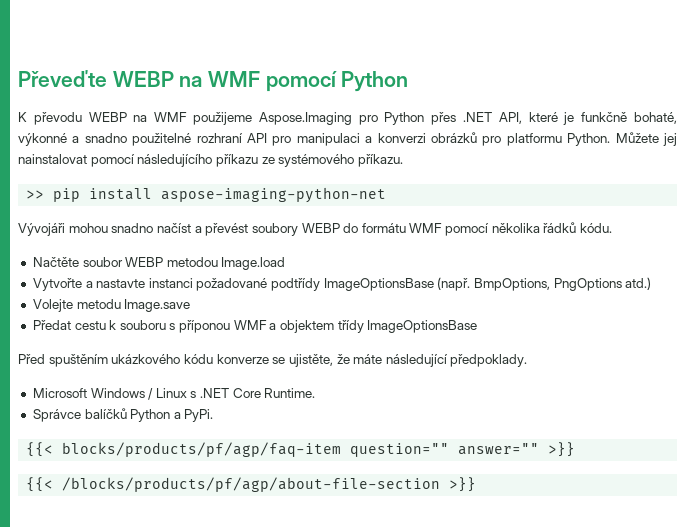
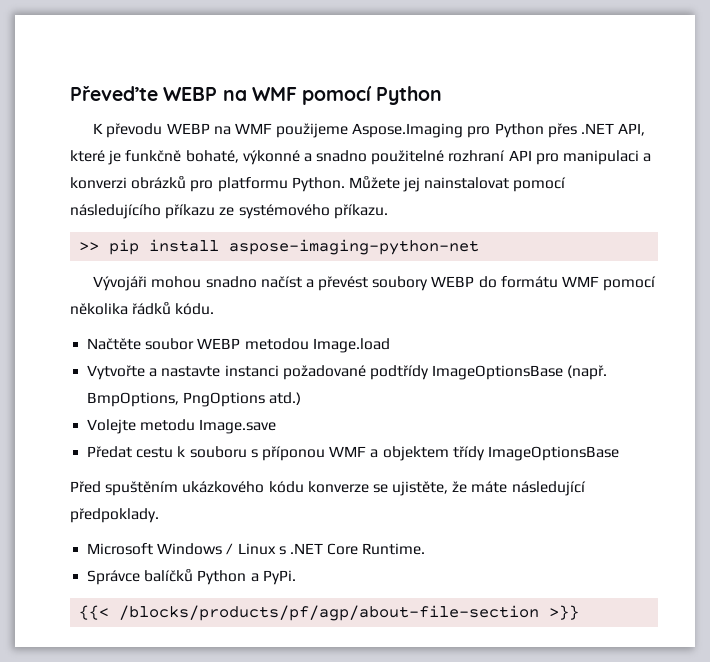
- {{< blocks/products/pf/agp/faq-item question="" answer="" >}}

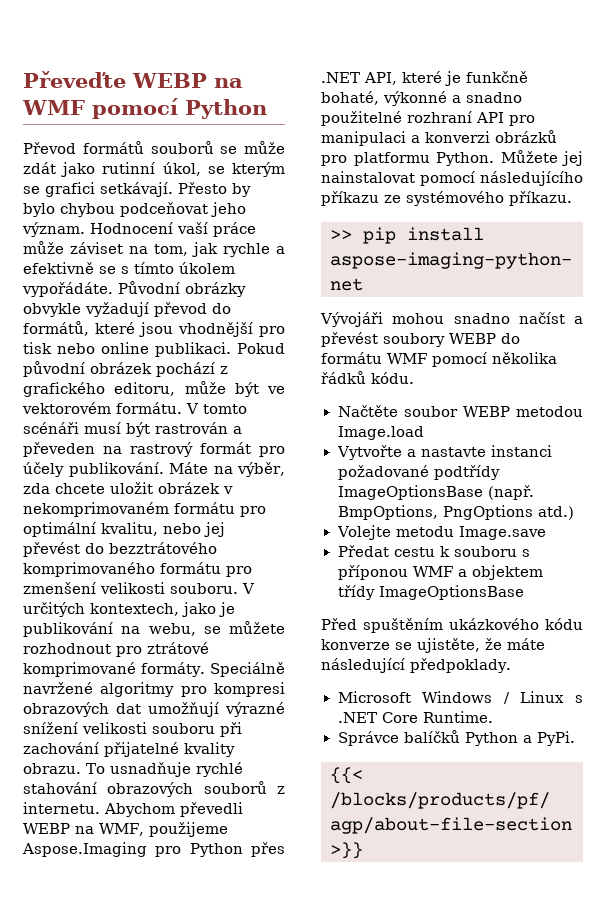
- K převodu WEBP na WMF použijeme Aspose.Imaging pro Python přes .NET API, které je funkčně bohaté, výkonné a snadno použitelné rozhraní API pro manipulaci a konverzi obrázků pro platformu Python.
+ Převod formátů souborů se může zdát jako rutinní úkol, se kterým se grafici setkávají. Přesto by bylo chybou podceňovat jeho význam. Hodnocení vaší práce může záviset na tom, jak rychle a efektivně se s tímto úkolem vypořádáte. Původní obrázky obvykle vyžadují převod do formátů, které jsou vhodnější pro tisk nebo online publikaci. Pokud původní obrázek pochází z grafického editoru, může být ve vektorovém formátu. V tomto scénáři musí být rastrován a převeden na rastrový formát pro účely publikování. Máte na výběr, zda chcete uložit obrázek v nekomprimovaném formátu pro optimální kvalitu, nebo jej převést do bezztrátového komprimovaného formátu pro zmenšení velikosti souboru. V určitých kontextech, jako je publikování na webu, se můžete rozhodnout pro ztrátové komprimované formáty. Speciálně navržené algoritmy pro kompresi obrazových dat umožňují výrazné snížení velikosti souboru při zachování přijatelné kvality obrazu. To usnadňuje rychlé stahování obrazových souborů z internetu. Abychom převedli WEBP na WMF, použijeme Aspose.Imaging pro Python přes .NET API, které je funkčně bohaté, výkonné a snadno použitelné rozhraní API pro manipulaci a konverzi obrázků pro platformu Python.

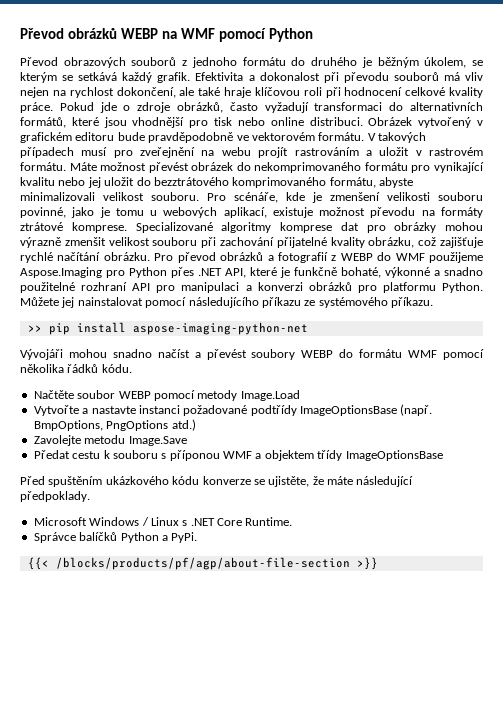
- Převeďte WEBP na WMF pomocí Python
+ Převod obrázků WEBP na WMF pomocí Python
- Převod formátů souborů se může zdát jako rutinní úkol, se kterým se grafici setkávají. Přesto by bylo chybou podceňovat jeho význam. Hodnocení vaší práce může záviset na tom, jak rychle a efektivně se s tímto úkolem vypořádáte. Původní obrázky obvykle vyžadují převod do formátů, které jsou vhodnější pro tisk nebo online publikaci. Pokud původní obrázek pochází z grafického editoru, může být ve vektorovém formátu. V tomto scénáři musí být rastrován a převeden na rastrový formát pro účely publikování. Máte na výběr, zda chcete uložit obrázek v nekomprimovaném formátu pro optimální kvalitu, nebo jej převést do bezztrátového komprimovaného formátu pro zmenšení velikosti souboru. V určitých kontextech, jako je publikování na webu, se můžete rozhodnout pro ztrátové komprimované formáty. Speciálně navržené algoritmy pro kompresi obrazových dat umožňují výrazné snížení velikosti souboru při zachování přijatelné kvality obrazu. To usnadňuje rychlé stahování obrazových souborů z internetu. Abychom převedli WEBP na WMF, použijeme Aspose.Imaging pro Python přes .NET API, které je funkčně bohaté, výkonné a snadno použitelné rozhraní API pro manipulaci a konverzi obrázků pro platformu Python.
+ Převod obrazových souborů z jednoho formátu do druhého je běžným úkolem, se kterým se setkává každý grafik. Efektivita a dokonalost při převodu souborů má vliv nejen na rychlost dokončení, ale také hraje klíčovou roli při hodnocení celkové kvality práce. Pokud jde o zdroje obrázků, často vyžadují transformaci do alternativních formátů, které jsou vhodnější pro tisk nebo online distribuci. Obrázek vytvořený v grafickém editoru bude pravděpodobně ve vektorovém formátu. V takových případech musí pro zveřejnění na webu projít rastrováním a uložit v rastrovém formátu. Máte možnost převést obrázek do nekomprimovaného formátu pro vynikající kvalitu nebo jej uložit do bezztrátového komprimovaného formátu, abyste minimalizovali velikost souboru. Pro scénáře, kde je zmenšení velikosti souboru povinné, jako je tomu u webových aplikací, existuje možnost převodu na formáty ztrátové komprese. Specializované algoritmy komprese dat pro obrázky mohou výrazně zmenšit velikost souboru při zachování přijatelné kvality obrázku, což zajišťuje rychlé načítání obrázku. Pro převod obrázků a fotografií z WEBP do WMF použijeme Aspose.Imaging pro Python přes .NET API, které je funkčně bohaté, výkonné a snadno použitelné rozhraní API pro manipulaci a konverzi obrázků pro platformu Python.
- Načtěte soubor WEBP metodou Image.load
+ Načtěte soubor WEBP pomocí metody Image.Load
- Volejte metodu Image.save
+ Zavolejte metodu Image.Save

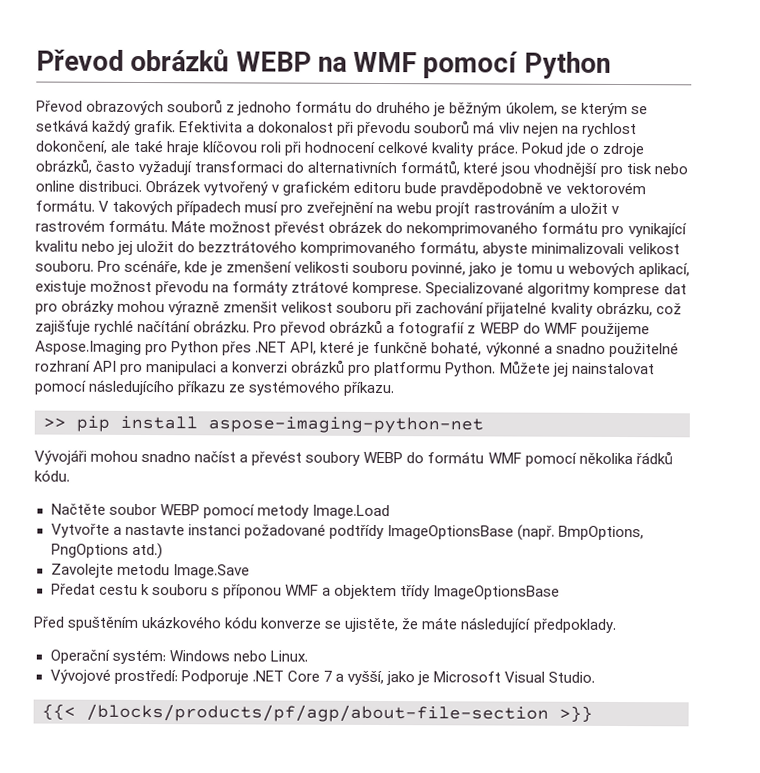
- Microsoft Windows / Linux s .NET Core Runtime.
- Správce balíčků Python a PyPi.
+ Operační systém: Windows nebo Linux.
+ Vývojové prostředí: Podporuje .NET Core 7 a vyšší, jako je Microsoft Visual Studio.

